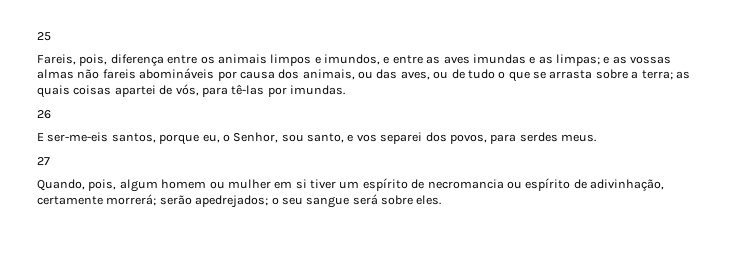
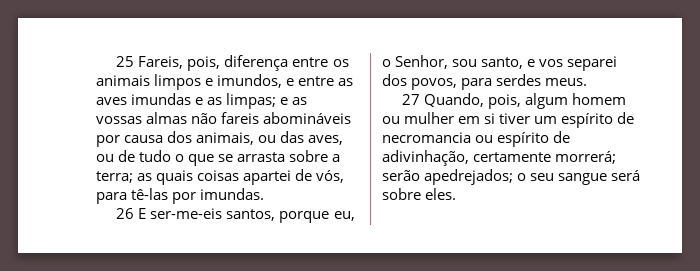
- 25
- Fareis, pois, diferença entre os animais limpos e imundos, e entre as aves imundas e as limpas; e as vossas almas não fareis abomináveis por causa dos animais, ou das aves, ou de tudo o que se arrasta sobre a terra; as quais coisas apartei de vós, para tê-las por imundas.
+ 25 Fareis, pois, diferença entre os animais limpos e imundos, e entre as aves imundas e as limpas; e as vossas almas não fareis abomináveis por causa dos animais, ou das aves, ou de tudo o que se arrasta sobre a terra; as quais coisas apartei de vós, para tê-las por imundas.
- 26
- E ser-me-eis santos, porque eu, o Senhor, sou santo, e vos separei dos povos, para serdes meus.
+ 26 E ser-me-eis santos, porque eu, o Senhor, sou santo, e vos separei dos povos, para serdes meus.
- 27
- Quando, pois, algum homem ou mulher em si tiver um espírito de necromancia ou espírito de adivinhação, certamente morrerá; serão apedrejados; o seu sangue será sobre eles.
+ 27 Quando, pois, algum homem ou mulher em si tiver um espírito de necromancia ou espírito de adivinhação, certamente morrerá; serão apedrejados; o seu sangue será sobre eles.

